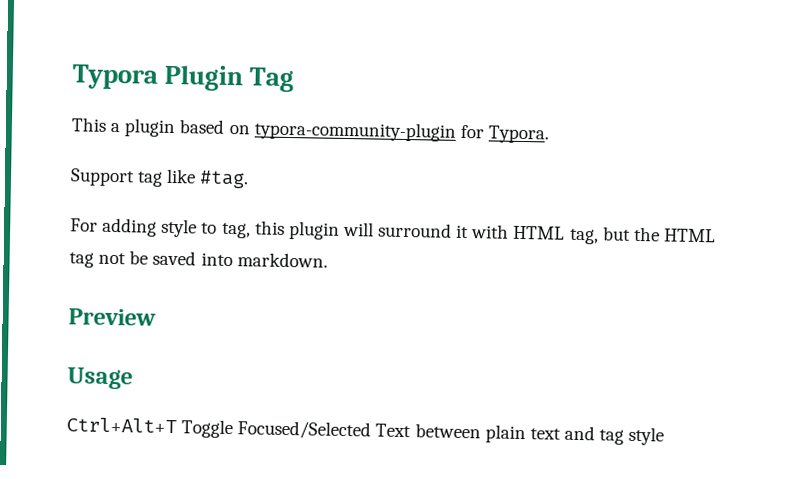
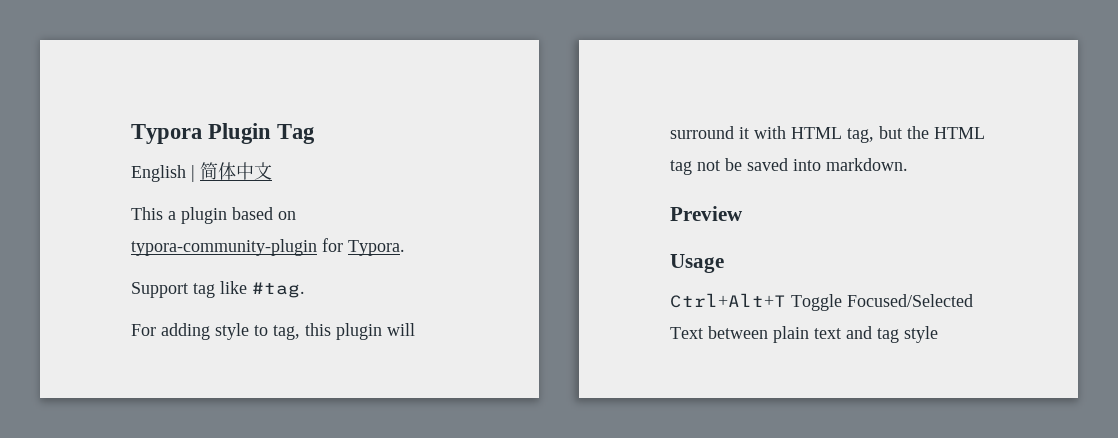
+ English | 简体中文

